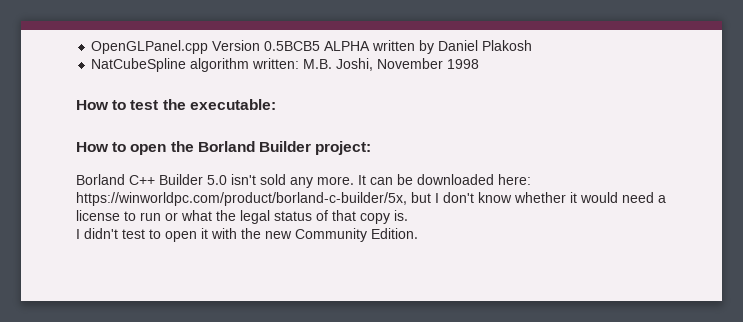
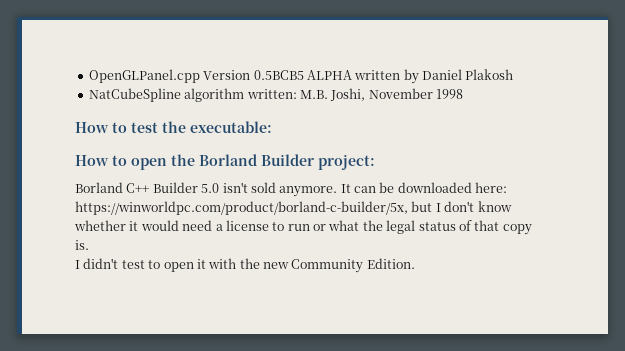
- Borland C++ Builder 5.0 isn't sold any more.
+ Borland C++ Builder 5.0 isn't sold anymore.

